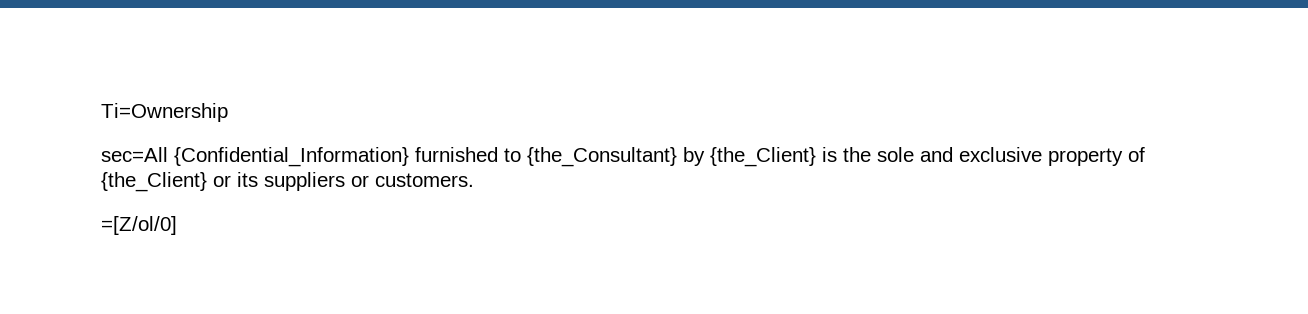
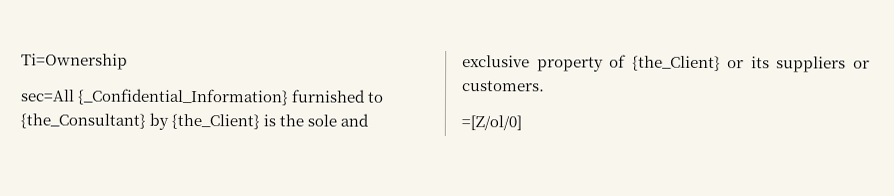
- sec=All {Confidential_Information} furnished to {the_Consultant} by {the_Client} is the sole and exclusive property of {the_Client} or its suppliers or customers.
+ sec=All {_Confidential_Information} furnished to {the_Consultant} by {the_Client} is the sole and exclusive property of {the_Client} or its suppliers or customers.

